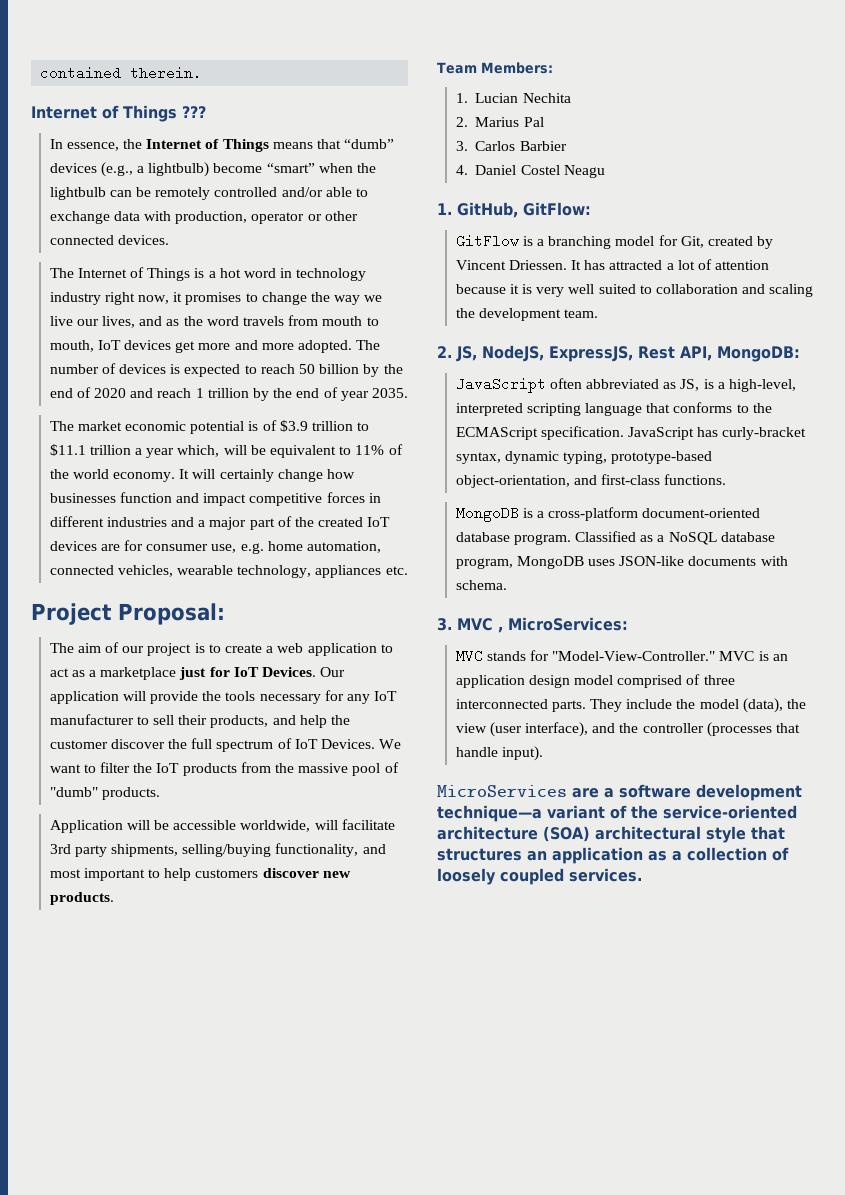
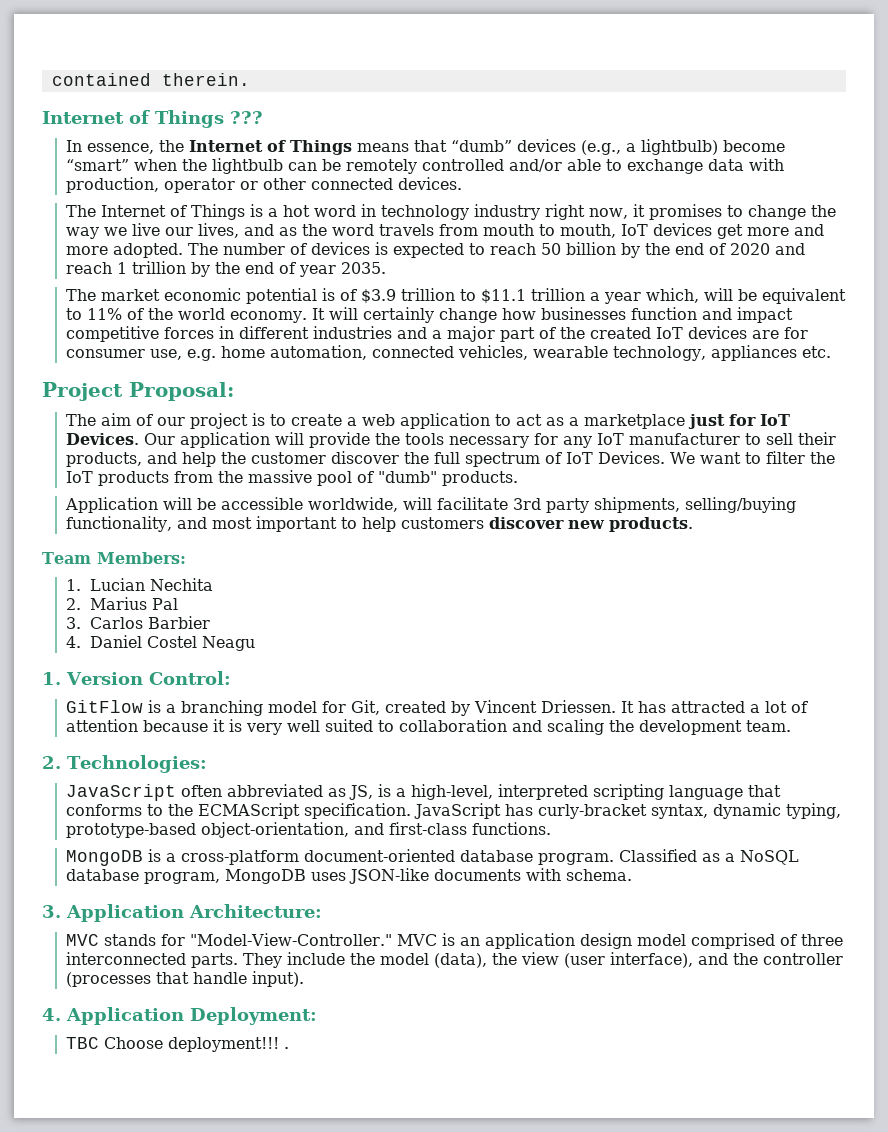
- 1. GitHub, GitFlow:
+ 1. Version Control:
- 2. JS, NodeJS, ExpressJS, Rest API, MongoDB:
+ 2. Technologies:
- 3. MVC , MicroServices:
+ 3. Application Architecture:
- MicroServices are a software development technique—a variant of the service-oriented architecture (SOA) architectural style that structures an application as a collection of loosely coupled services.
+ 4. Application Deployment:
+ TBC Choose deployment!!! .

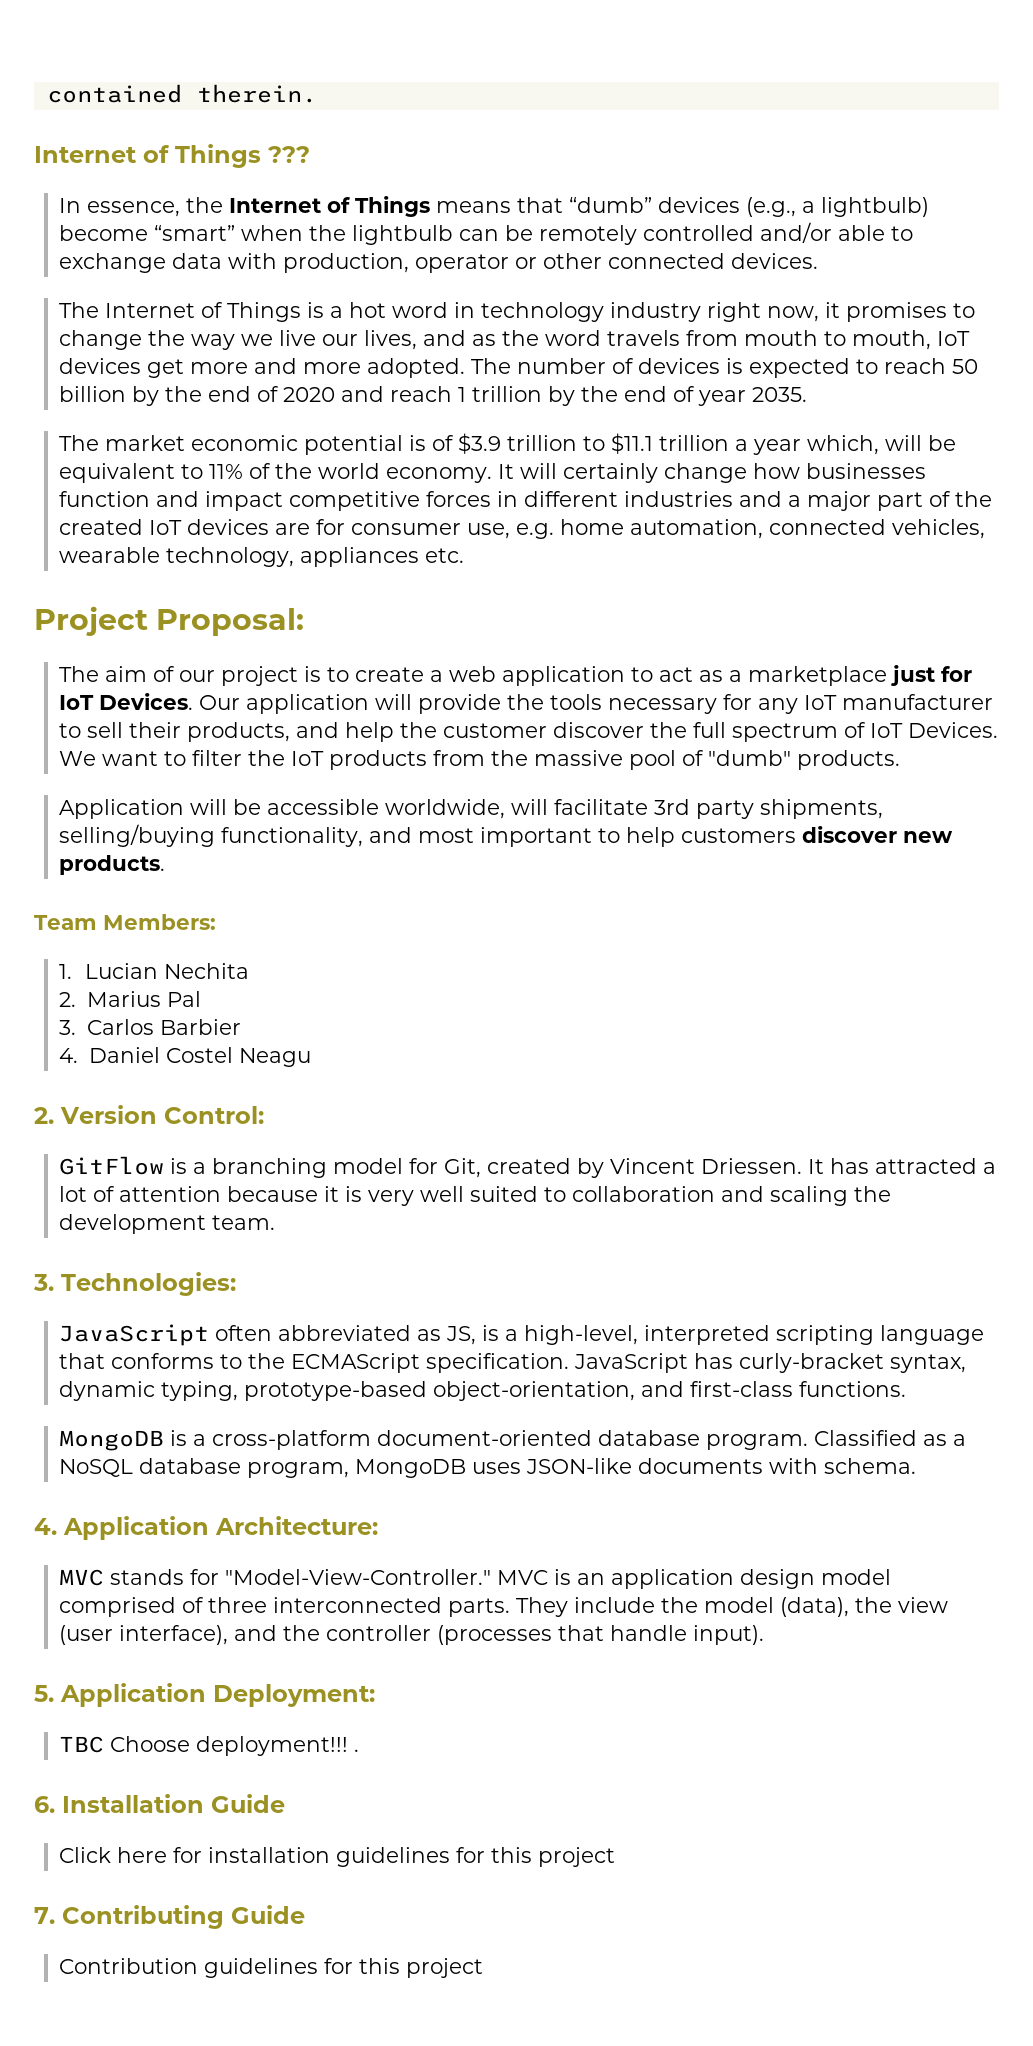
- 1. Version Control:
+ 2. Version Control:
- 2. Technologies:
+ 3. Technologies:
- 3. Application Architecture:
+ 4. Application Architecture:
- 4. Application Deployment:
+ 5. Application Deployment:
+ 6. Installation Guide
+ Click here for installation guidelines for this project
+ 7. Contributing Guide
+ Contribution guidelines for this project

